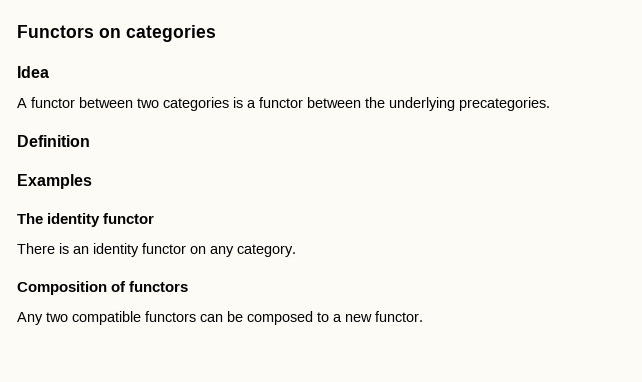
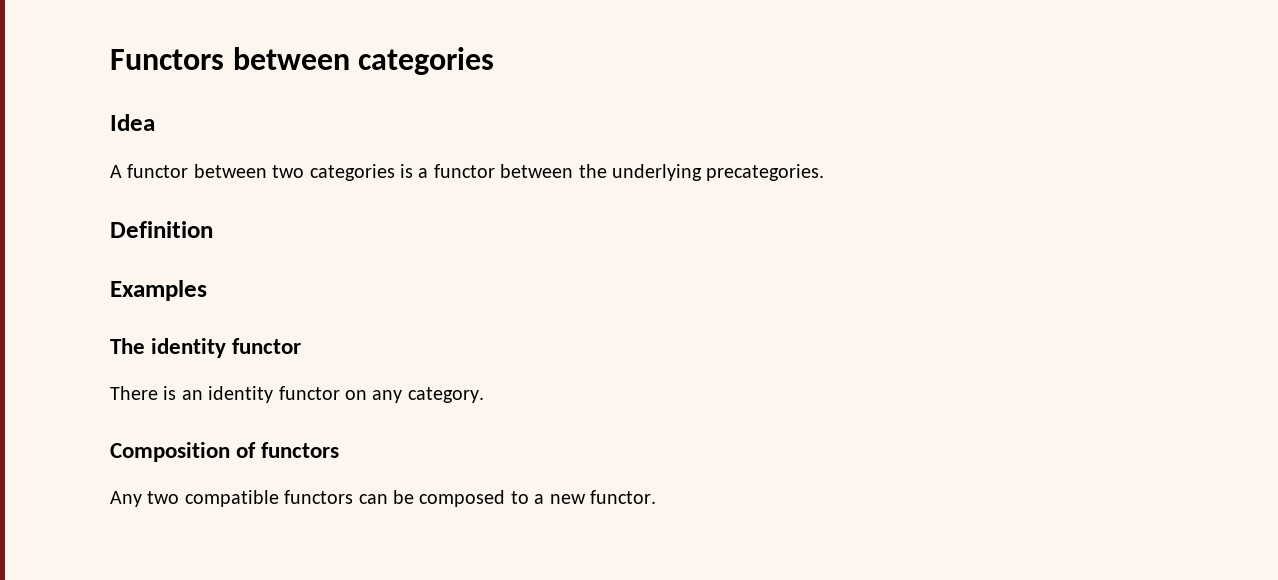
- Functors on categories
+ Functors between categories

